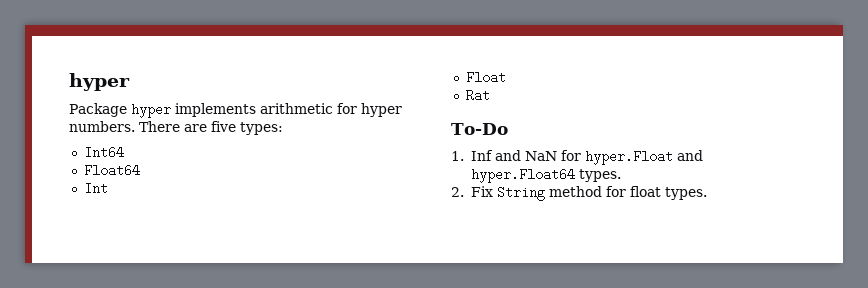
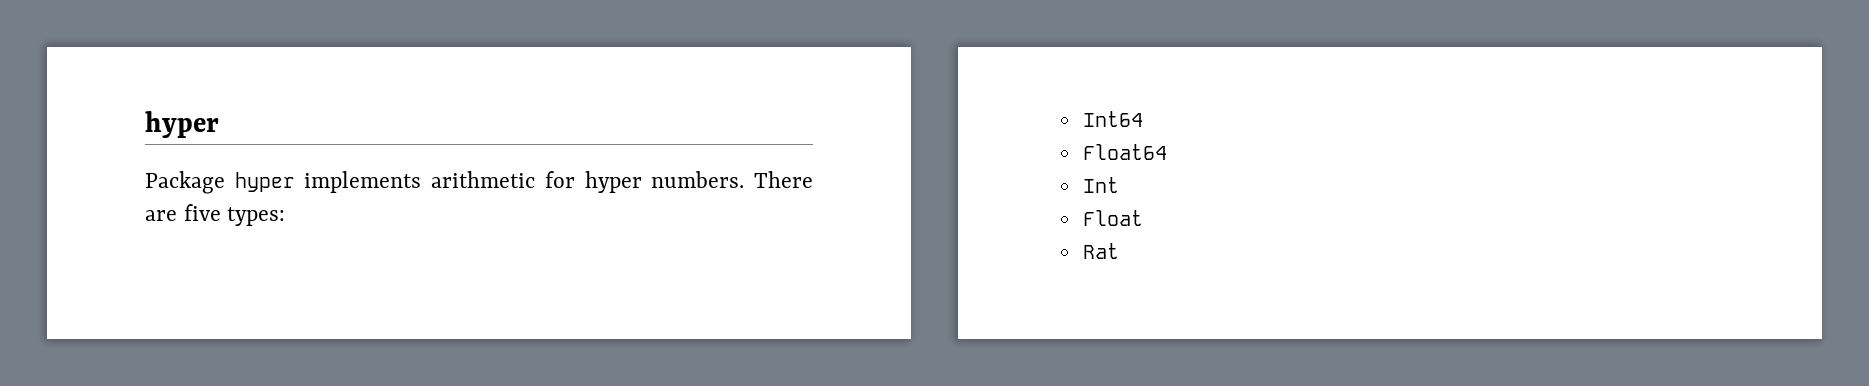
- To-Do
- 1. Inf and NaN for hyper.Float and hyper.Float64 types.
- 2. Fix String method for float types.

